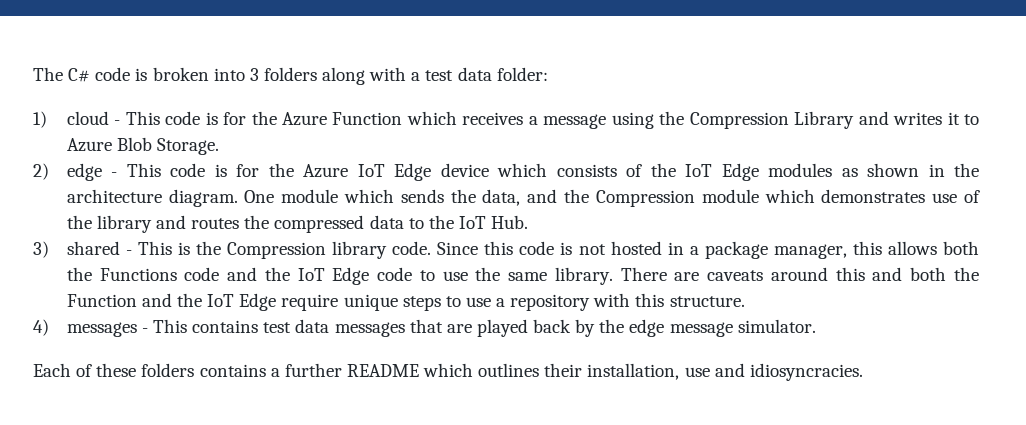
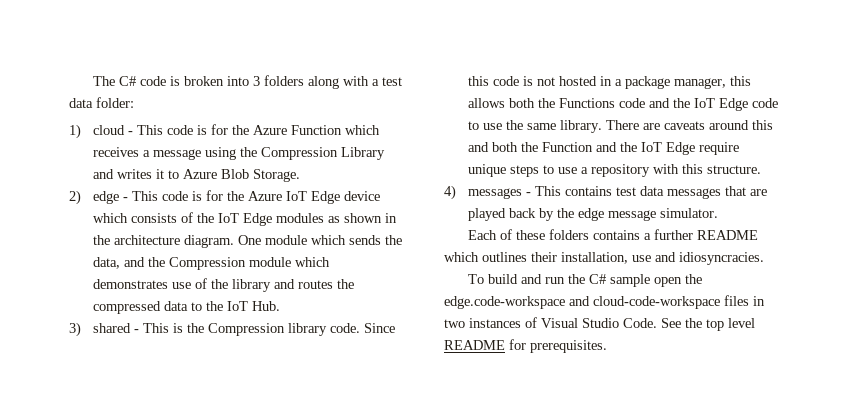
+ To build and run the C# sample open the edge.code-workspace and cloud-code-workspace files in two instances of Visual Studio Code. See the top level README for prerequisites.

